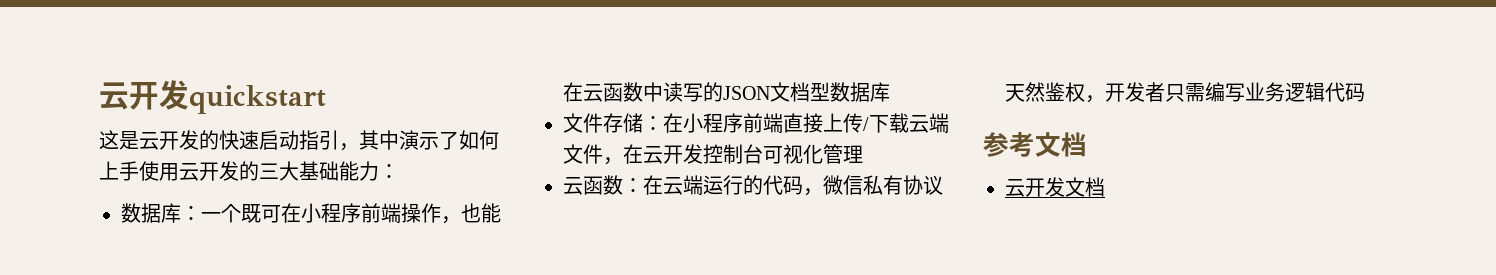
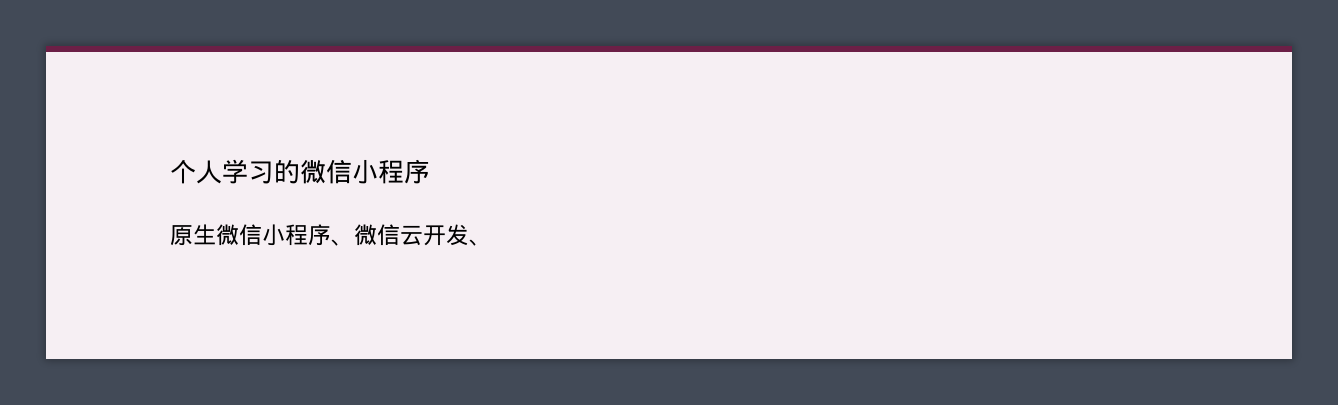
- 云开发quickstart
- 这是云开发的快速启动指引，其中演示了如何上手使用云开发的三大基础能力：
- 数据库：一个既可在小程序前端操作，也能在云函数中读写的JSON文档型数据库
- 文件存储：在小程序前端直接上传/下载云端文件，在云开发控制台可视化管理
- 云函数：在云端运行的代码，微信私有协议天然鉴权，开发者只需编写业务逻辑代码
- 参考文档
- 云开发文档
+ 个人学习的微信小程序
+ 原生微信小程序、微信云开发、

